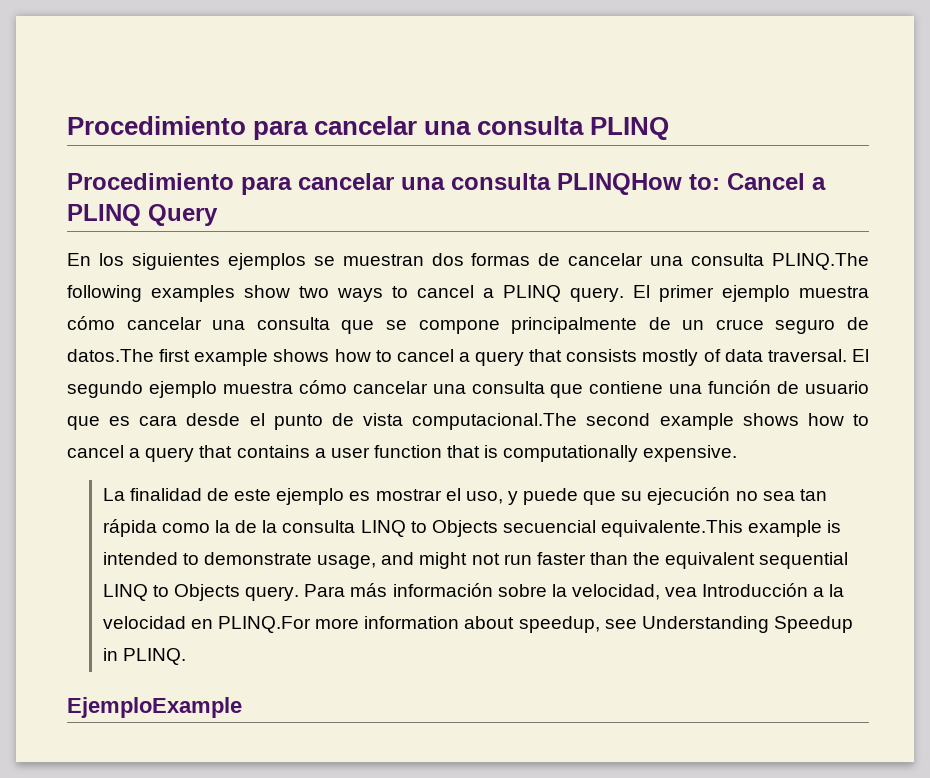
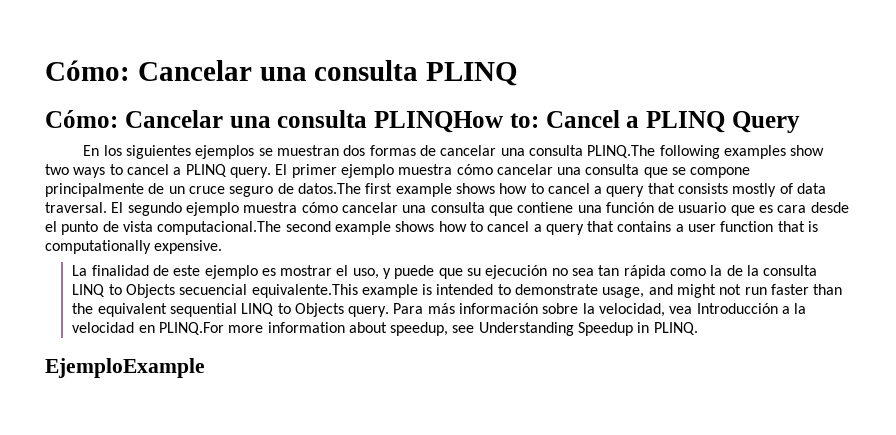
- Procedimiento para cancelar una consulta PLINQ
+ Cómo: Cancelar una consulta PLINQ
- Procedimiento para cancelar una consulta PLINQHow to: Cancel a PLINQ Query
+ Cómo: Cancelar una consulta PLINQHow to: Cancel a PLINQ Query

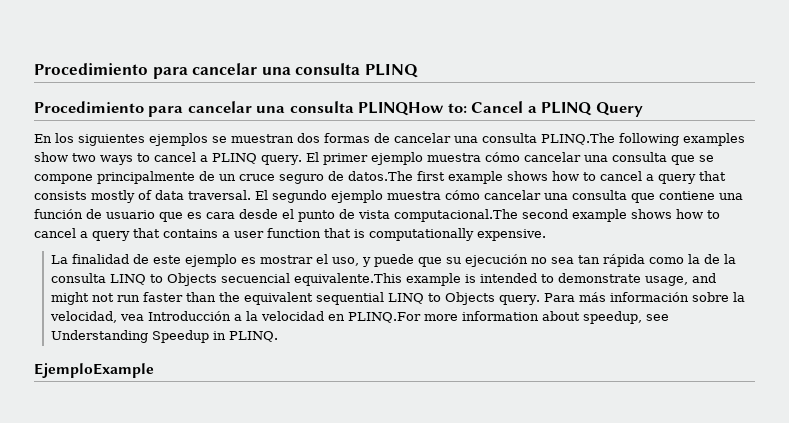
- Cómo: Cancelar una consulta PLINQ
+ Procedimiento para cancelar una consulta PLINQ
- Cómo: Cancelar una consulta PLINQHow to: Cancel a PLINQ Query
+ Procedimiento para cancelar una consulta PLINQHow to: Cancel a PLINQ Query

